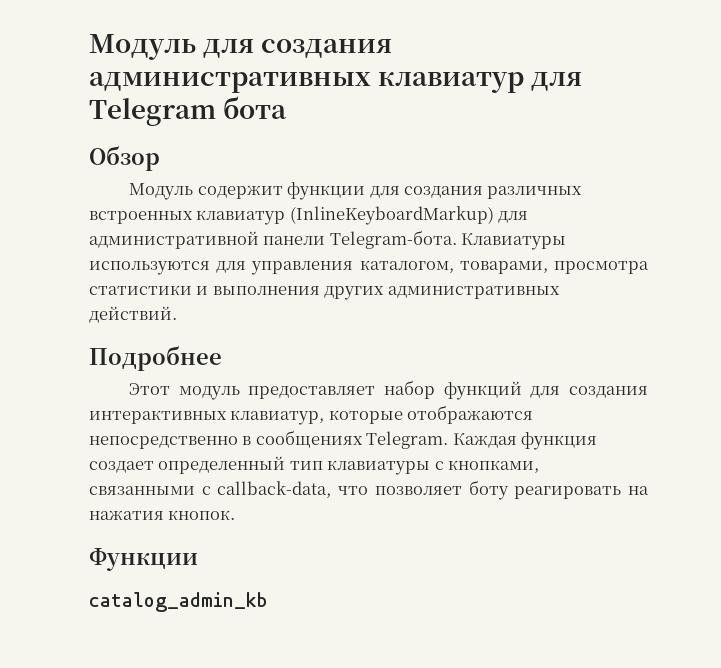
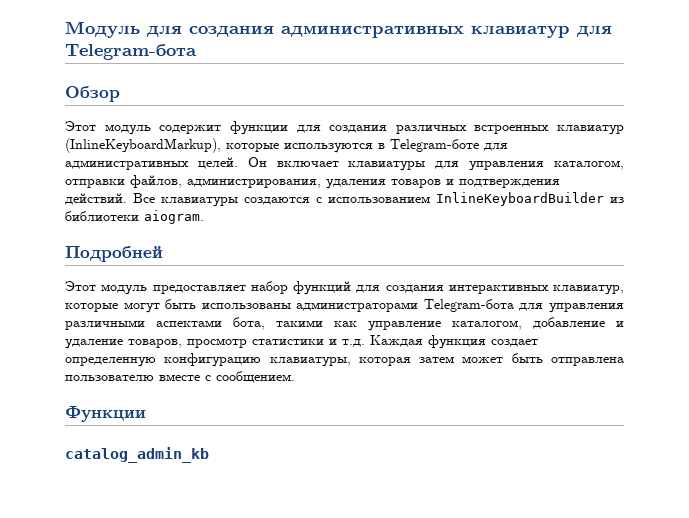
- Модуль для создания административных клавиатур для Telegram бота
+ Модуль для создания административных клавиатур для Telegram-бота
- Модуль содержит функции для создания различных встроенных клавиатур (InlineKeyboardMarkup) для административной панели Telegram-бота. Клавиатуры используются для управления каталогом, товарами, просмотра статистики и выполнения других административных действий.
- Подробнее
+ Этот модуль содержит функции для создания различных встроенных клавиатур (InlineKeyboardMarkup), которые используются в Telegram-боте для административных целей. Он включает клавиатуры для управления каталогом, отправки файлов, администрирования, удаления товаров и подтверждения действий. Все клавиатуры создаются с использованием InlineKeyboardBuilder из библиотеки aiogram.
+ Подробней
- Этот модуль предоставляет набор функций для создания интерактивных клавиатур, которые отображаются непосредственно в сообщениях Telegram. Каждая функция создает определенный тип клавиатуры с кнопками, связанными с callback-data, что позволяет боту реагировать на нажатия кнопок.
+ Этот модуль предоставляет набор функций для создания интерактивных клавиатур, которые могут быть использованы администраторами Telegram-бота для управления различными аспектами бота, такими как управление каталогом, добавление и удаление товаров, просмотр статистики и т.д. Каждая функция создает определенную конфигурацию клавиатуры, которая затем может быть отправлена пользователю вместе с сообщением.

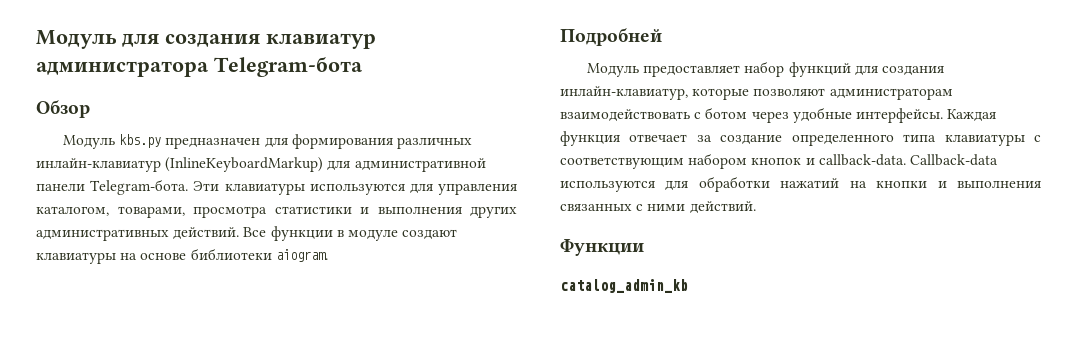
- Модуль для создания административных клавиатур для Telegram-бота
+ Модуль для создания клавиатур администратора Telegram-бота
- Этот модуль содержит функции для создания различных встроенных клавиатур (InlineKeyboardMarkup), которые используются в Telegram-боте для административных целей. Он включает клавиатуры для управления каталогом, отправки файлов, администрирования, удаления товаров и подтверждения действий. Все клавиатуры создаются с использованием InlineKeyboardBuilder из библиотеки aiogram.
+ Модуль kbs.py предназначен для формирования различных инлайн-клавиатур (InlineKeyboardMarkup) для административной панели Telegram-бота. Эти клавиатуры используются для управления каталогом, товарами, просмотра статистики и выполнения других административных действий. Все функции в модуле создают клавиатуры на основе библиотеки aiogram.
- Этот модуль предоставляет набор функций для создания интерактивных клавиатур, которые могут быть использованы администраторами Telegram-бота для управления различными аспектами бота, такими как управление каталогом, добавление и удаление товаров, просмотр статистики и т.д. Каждая функция создает определенную конфигурацию клавиатуры, которая затем может быть отправлена пользователю вместе с сообщением.
+ Модуль предоставляет набор функций для создания инлайн-клавиатур, которые позволяют администраторам взаимодействовать с ботом через удобные интерфейсы. Каждая функция отвечает за создание определенного типа клавиатуры с соответствующим набором кнопок и callback-data. Callback-data используются для обработки нажатий на кнопки и выполнения связанных с ними действий.

